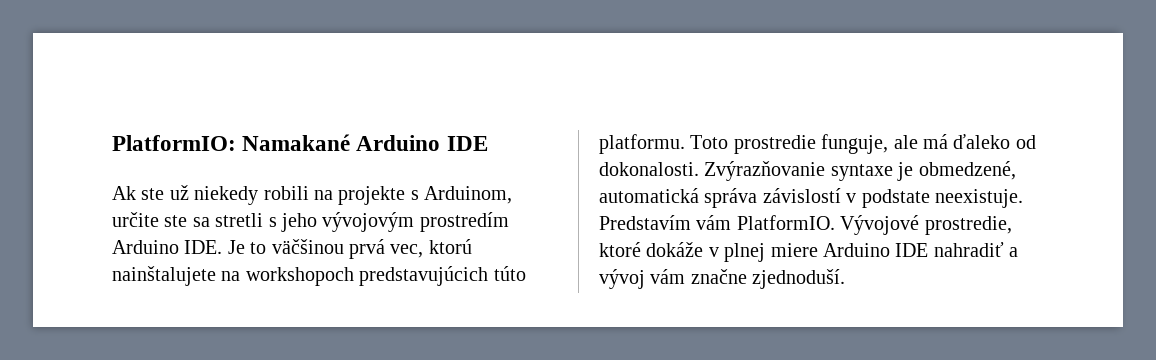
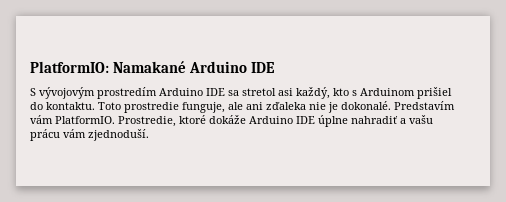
- Ak ste už niekedy robili na projekte s Arduinom, určite ste sa stretli s jeho vývojovým prostredím Arduino IDE. Je to väčšinou prvá vec, ktorú nainštalujete na workshopoch predstavujúcich túto platformu. Toto prostredie funguje, ale má ďaleko od dokonalosti. Zvýrazňovanie syntaxe je obmedzené, automatická správa závislostí v podstate neexistuje. Predstavím vám PlatformIO. Vývojové prostredie, ktoré dokáže v plnej miere Arduino IDE nahradiť a vývoj vám značne zjednoduší.
+ S vývojovým prostredím Arduino IDE sa stretol asi každý, kto s Arduinom prišiel do kontaktu. Toto prostredie funguje, ale ani zďaleka nie je dokonalé. Predstavím vám PlatformIO. Prostredie, ktoré dokáže Arduino IDE úplne nahradiť a vašu prácu vám zjednoduší.

